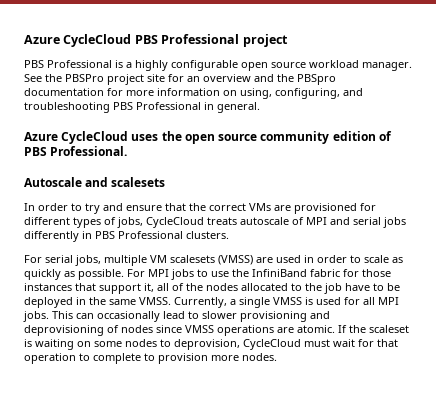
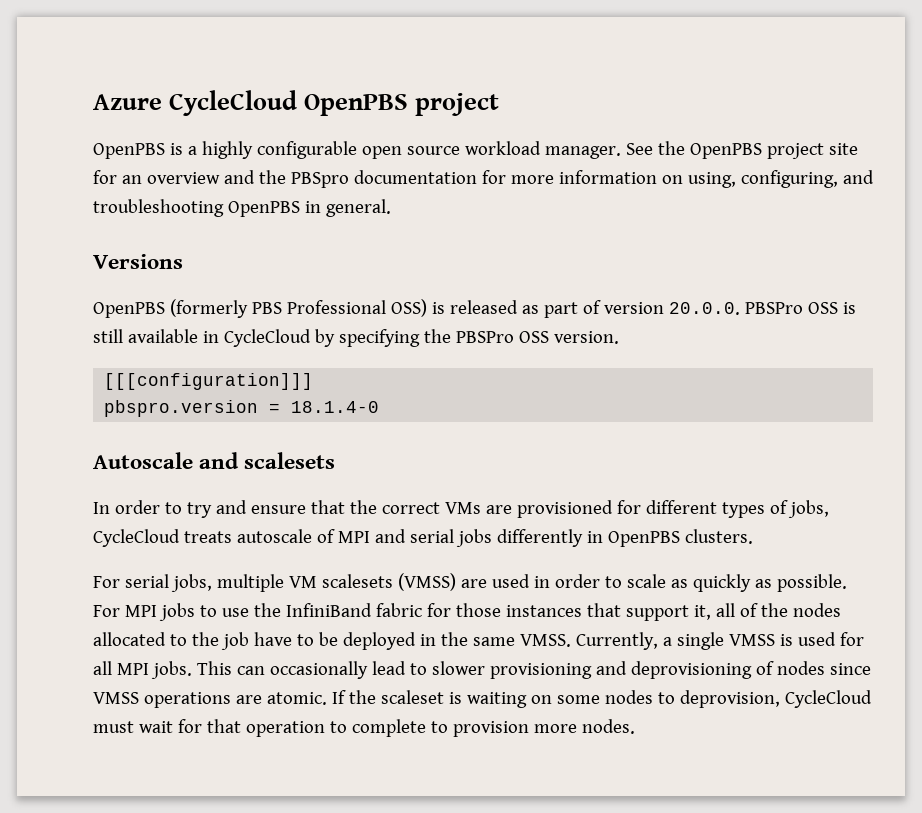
- Azure CycleCloud PBS Professional project
+ Azure CycleCloud OpenPBS project
- PBS Professional is a highly configurable open source workload manager.
+ OpenPBS is a highly configurable open source workload manager.
- See the PBSPro project site for an overview and the PBSpro documentation for more information on using, configuring, and troubleshooting PBS Professional in general.
+ See the OpenPBS project site for an overview and the PBSpro documentation for more information on using, configuring, and troubleshooting OpenPBS in general.
- Azure CycleCloud uses the open source community edition of PBS Professional.
+ Versions
+ OpenPBS (formerly PBS Professional OSS) is released as part of version 20.0.0. PBSPro OSS is still available in CycleCloud by specifying the PBSPro OSS version.
+ [[[configuration]]]
+ pbspro.version = 18.1.4-0
- In order to try and ensure that the correct VMs are provisioned for different types of jobs, CycleCloud treats autoscale of MPI and serial jobs differently in PBS Professional clusters.
+ In order to try and ensure that the correct VMs are provisioned for different types of jobs, CycleCloud treats autoscale of MPI and serial jobs differently in OpenPBS clusters.

